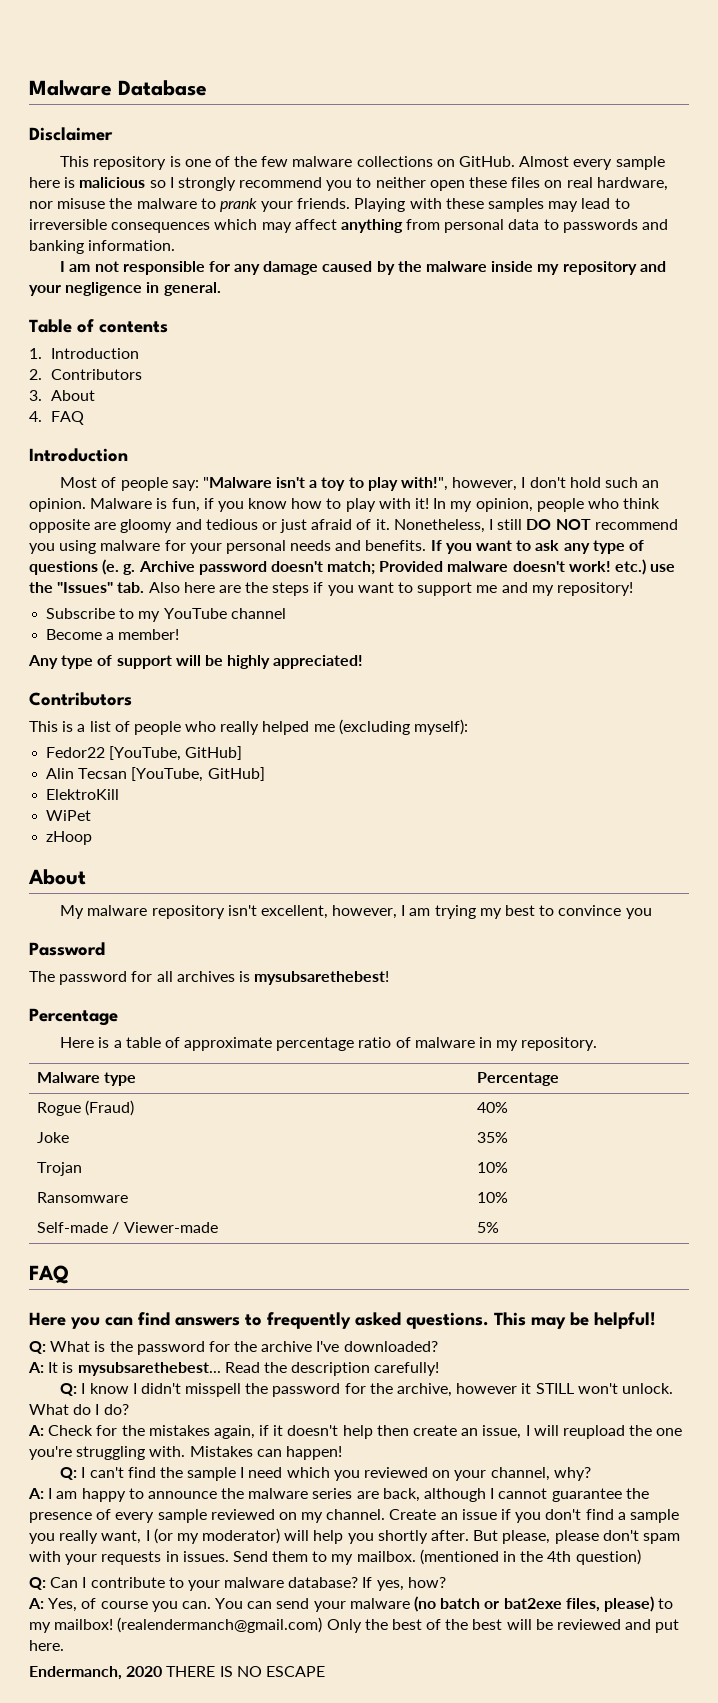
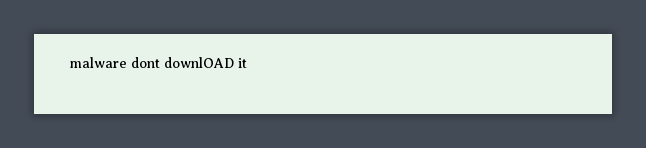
- Malware Database
- Disclaimer
- This repository is one of the few malware collections on GitHub. Almost every sample here is malicious so I strongly recommend you to neither open these files on real hardware, nor misuse the malware to prank your friends. Playing with these samples may lead to irreversible consequences which may affect anything from personal data to passwords and banking information.
- I am not responsible for any damage caused by the malware inside my repository and your negligence in general.
- Table of contents
- 1. Introduction
- 2. Contributors
- 3. About
- 4. FAQ
- Introduction
- Most of people say: "Malware isn't a toy to play with!", however, I don't hold such an opinion. Malware is fun, if you know how to play with it! In my opinion, people who think opposite are gloomy and tedious or just afraid of it. Nonetheless, I still DO NOT recommend you using malware for your personal needs and benefits. If you want to ask any type of questions (e. g. Archive password doesn't match; Provided malware doesn't work! etc.) use the "Issues" tab. Also here are the steps if you want to support me and my repository!
- Subscribe to my YouTube channel
- Become a member!
- Any type of support will be highly appreciated!
- Contributors
- This is a list of people who really helped me (excluding myself):
- Fedor22 [YouTube, GitHub]
- Alin Tecsan [YouTube, GitHub]
- ElektroKill
- WiPet
- zHoop
- About
- My malware repository isn't excellent, however, I am trying my best to convince you
- Password
- The password for all archives is mysubsarethebest!
- Percentage
- Here is a table of approximate percentage ratio of malware in my repository.
- Malware type | Percentage
- Rogue (Fraud) | 40%
- Joke | 35%
- Trojan | 10%
- Ransomware | 10%
- Self-made / Viewer-made | 5%
- FAQ
- Here you can find answers to frequently asked questions. This may be helpful!
- Q: What is the password for the archive I've downloaded?
- A: It is mysubsarethebest... Read the description carefully!
- Q: I know I didn't misspell the password for the archive, however it STILL won't unlock. What do I do?
- A: Check for the mistakes again, if it doesn't help then create an issue, I will reupload the one you're struggling with. Mistakes can happen!
- Q: I can't find the sample I need which you reviewed on your channel, why?
- A: I am happy to announce the malware series are back, although I cannot guarantee the presence of every sample reviewed on my channel. Create an issue if you don't find a sample you really want, I (or my moderator) will help you shortly after. But please, please don't spam with your requests in issues. Send them to my mailbox. (mentioned in the 4th question)
- Q: Can I contribute to your malware database? If yes, how?
- A: Yes, of course you can. You can send your malware (no batch or bat2exe files, please) to my mailbox! (realendermanch@gmail.com) Only the best of the best will be reviewed and put here.
- Endermanch, 2020 THERE IS NO ESCAPE
+ malware dont downlOAD it

